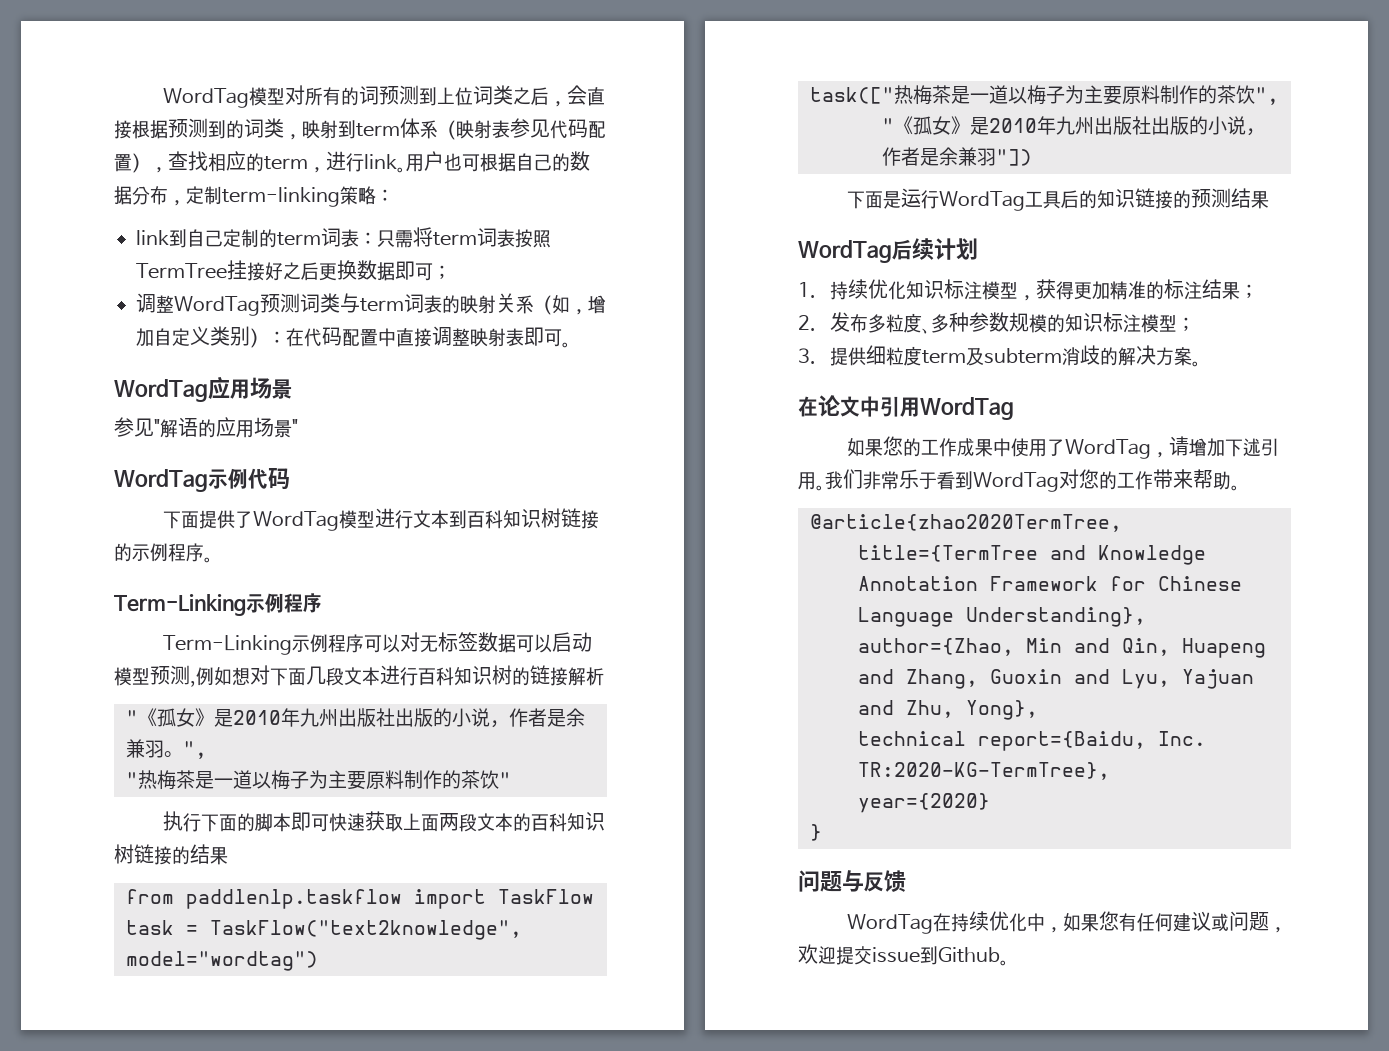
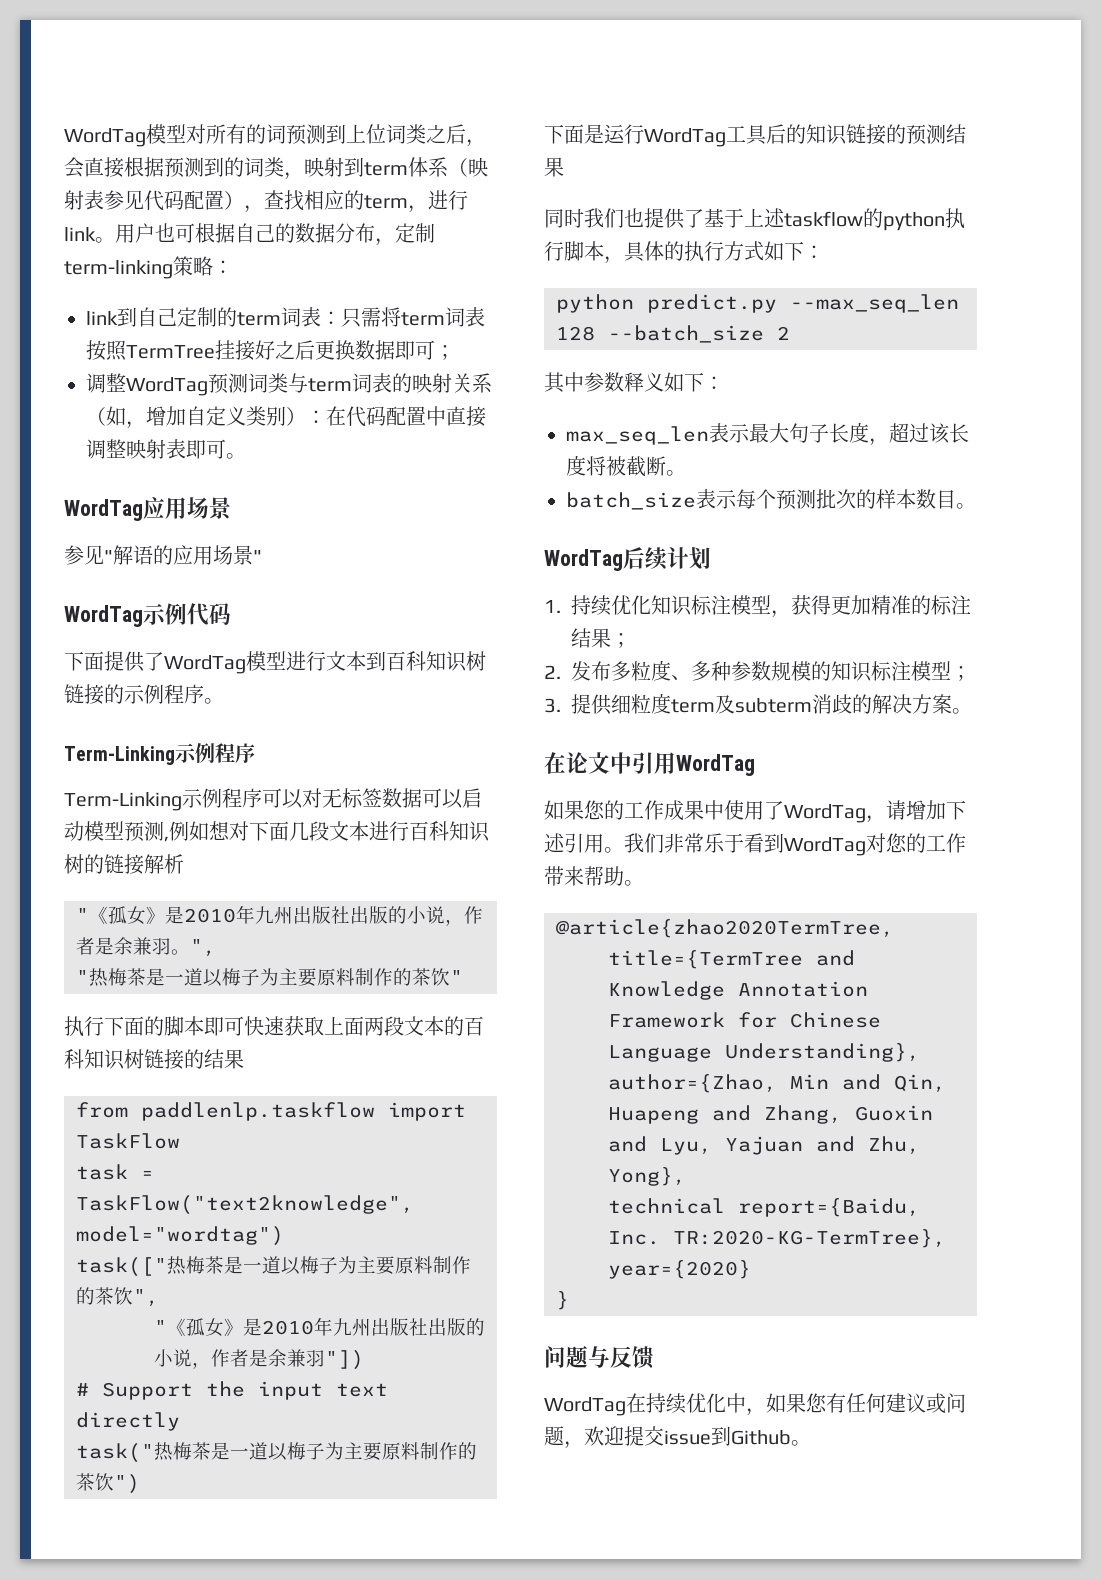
+ # Support the input text directly
+ task("热梅茶是一道以梅子为主要原料制作的茶饮")
+ 同时我们也提供了基于上述taskflow的python执行脚本，具体的执行方式如下：
+ python predict.py --max_seq_len 128 --batch_size 2
+ 其中参数释义如下：
+ max_seq_len表示最大句子长度，超过该长度将被截断。
+ batch_size表示每个预测批次的样本数目。

